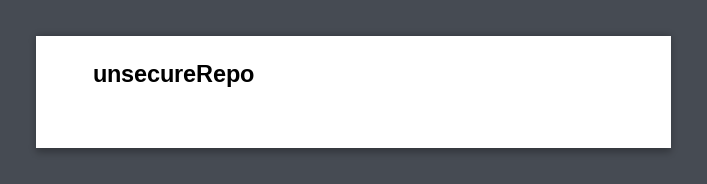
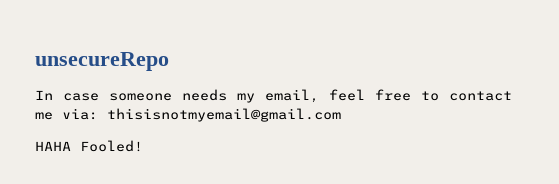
+ In case someone needs my email, feel free to contact me via: thisisnotmyemail@gmail.com
+ HAHA Fooled!

